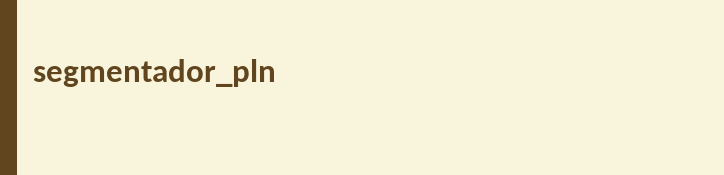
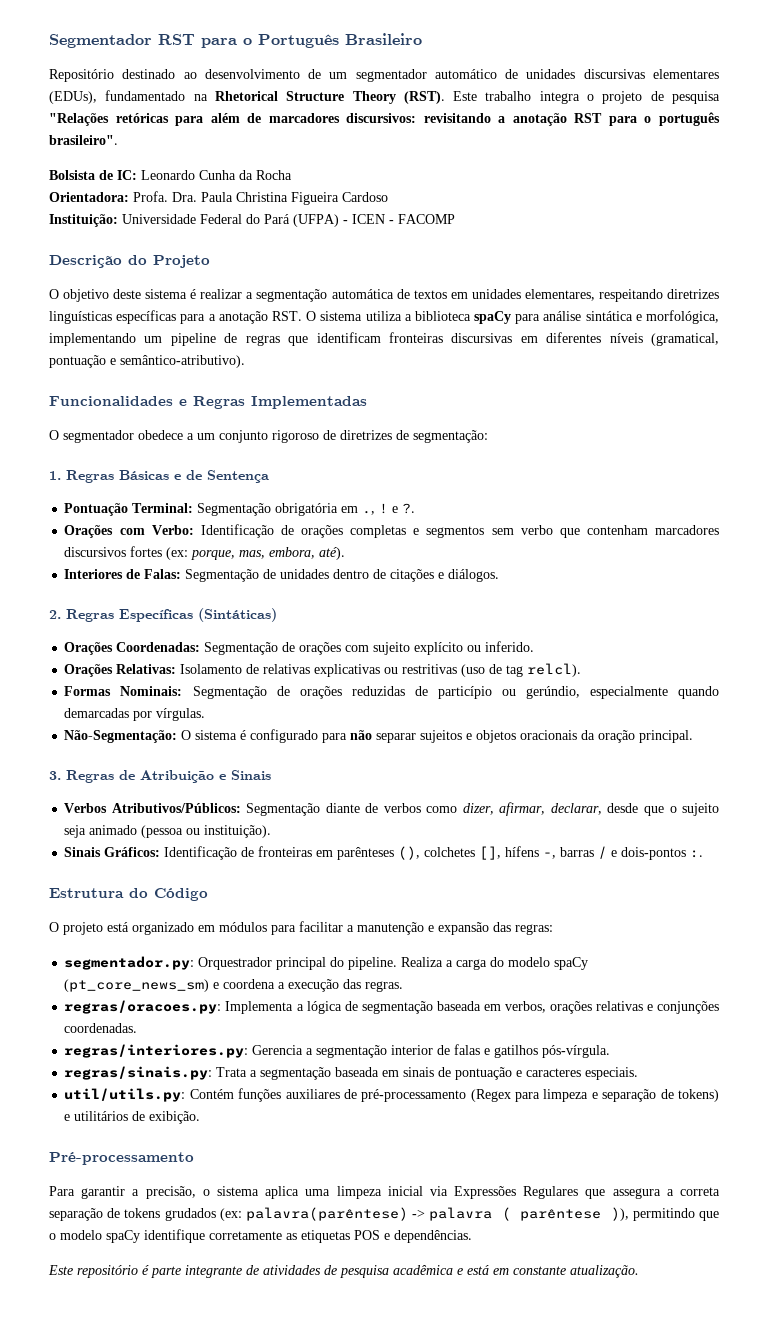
- segmentador_pln
+ Segmentador RST para o Português Brasileiro
+ Repositório destinado ao desenvolvimento de um segmentador automático de unidades discursivas elementares (EDUs), fundamentado na Rhetorical Structure Theory (RST). Este trabalho integra o projeto de pesquisa "Relações retóricas para além de marcadores discursivos: revisitando a anotação RST para o português brasileiro".
+ Bolsista de IC: Leonardo Cunha da Rocha
+ Orientadora: Profa. Dra. Paula Christina Figueira Cardoso
+ Instituição: Universidade Federal do Pará (UFPA) - ICEN - FACOMP
+ Descrição do Projeto
+ O objetivo deste sistema é realizar a segmentação automática de textos em unidades elementares, respeitando diretrizes linguísticas específicas para a anotação RST. O sistema utiliza a biblioteca spaCy para análise sintática e morfológica, implementando um pipeline de regras que identificam fronteiras discursivas em diferentes níveis (gramatical, pontuação e semântico-atributivo).
+ Funcionalidades e Regras Implementadas
+ O segmentador obedece a um conjunto rigoroso de diretrizes de segmentação:
+ 1. Regras Básicas e de Sentença
+ Pontuação Terminal: Segmentação obrigatória em ., ! e ?.
+ Orações com Verbo: Identificação de orações completas e segmentos sem verbo que contenham marcadores discursivos fortes (ex: porque, mas, embora, até).
+ Interiores de Falas: Segmentação de unidades dentro de citações e diálogos.
+ 2. Regras Específicas (Sintáticas)
+ Orações Coordenadas: Segmentação de orações com sujeito explícito ou inferido.
+ Orações Relativas: Isolamento de relativas explicativas ou restritivas (uso de tag relcl).
+ Formas Nominais: Segmentação de orações reduzidas de particípio ou gerúndio, especialmente quando demarcadas por vírgulas.
+ Não-Segmentação: O sistema é configurado para não separar sujeitos e objetos oracionais da oração principal.
+ 3. Regras de Atribuição e Sinais
+ Verbos Atributivos/Públicos: Segmentação diante de verbos como dizer, afirmar, declarar, desde que o sujeito seja animado (pessoa ou instituição).
+ Sinais Gráficos: Identificação de fronteiras em parênteses (), colchetes [], hífens -, barras / e dois-pontos :.
+ Estrutura do Código
+ O projeto está organizado em módulos para facilitar a manutenção e expansão das regras:
+ segmentador.py: Orquestrador principal do pipeline. Realiza a carga do modelo spaCy (pt_core_news_sm) e coordena a execução das regras.
+ regras/oracoes.py: Implementa a lógica de segmentação baseada em verbos, orações relativas e conjunções coordenadas.
+ regras/interiores.py: Gerencia a segmentação interior de falas e gatilhos pós-vírgula.
+ regras/sinais.py: Trata a segmentação baseada em sinais de pontuação e caracteres especiais.
+ util/utils.py: Contém funções auxiliares de pré-processamento (Regex para limpeza e separação de tokens) e utilitários de exibição.
+ Pré-processamento
+ Para garantir a precisão, o sistema aplica uma limpeza inicial via Expressões Regulares que assegura a correta separação de tokens grudados (ex: palavra(parêntese) -> palavra ( parêntese )), permitindo que o modelo spaCy identifique corretamente as etiquetas POS e dependências.
+ Este repositório é parte integrante de atividades de pesquisa acadêmica e está em constante atualização.

